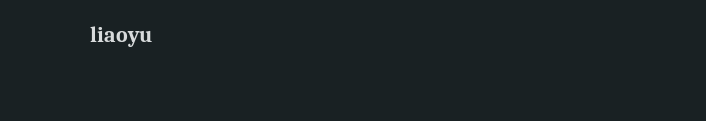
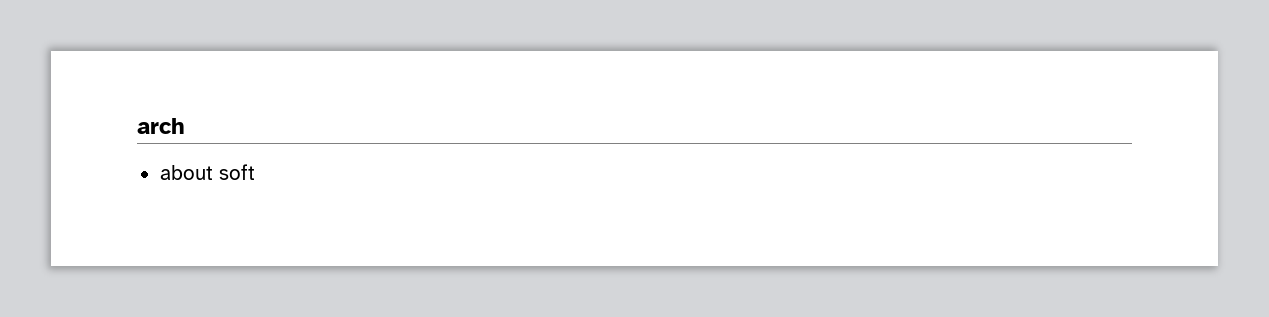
- liaoyu
+ arch
+ about soft

